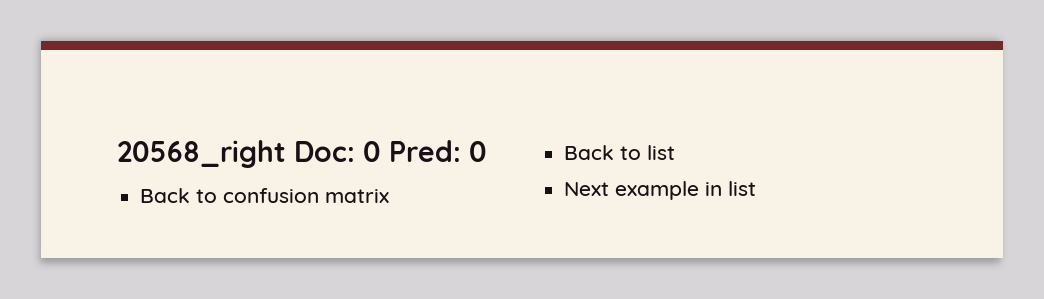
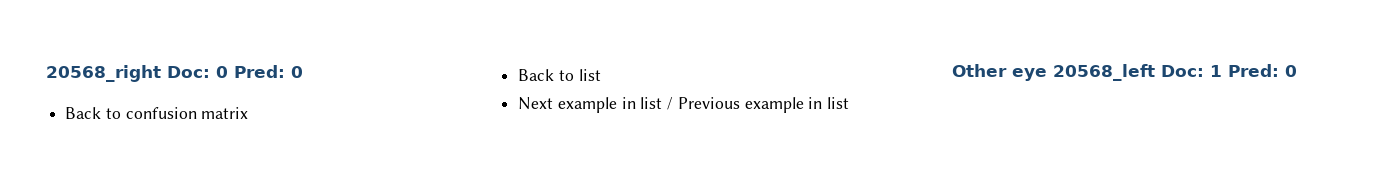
- Next example in list
+ Next example in list / Previous example in list
+ Other eye 20568_left Doc: 1 Pred: 0

